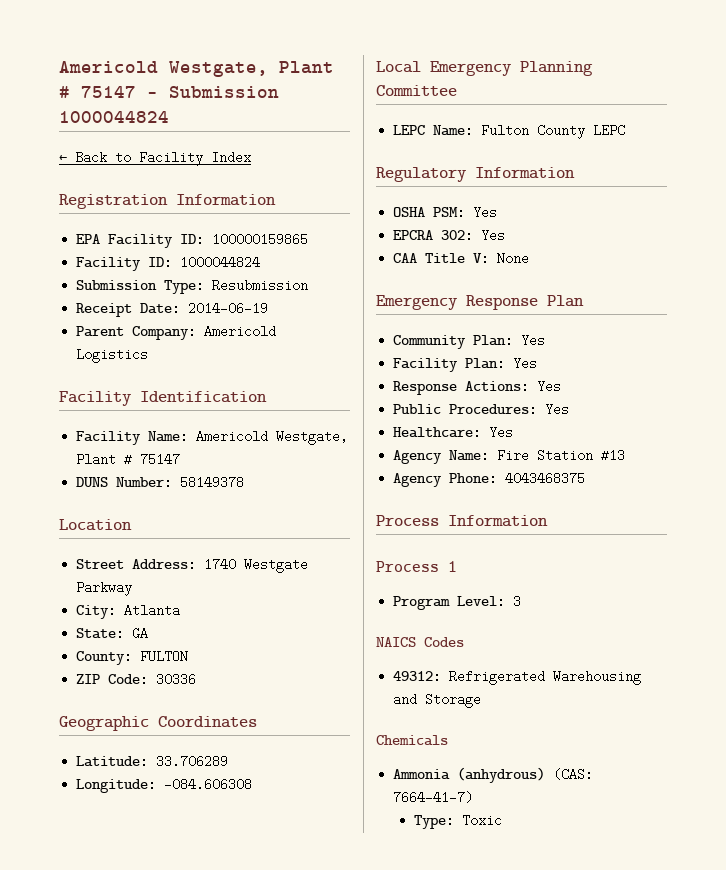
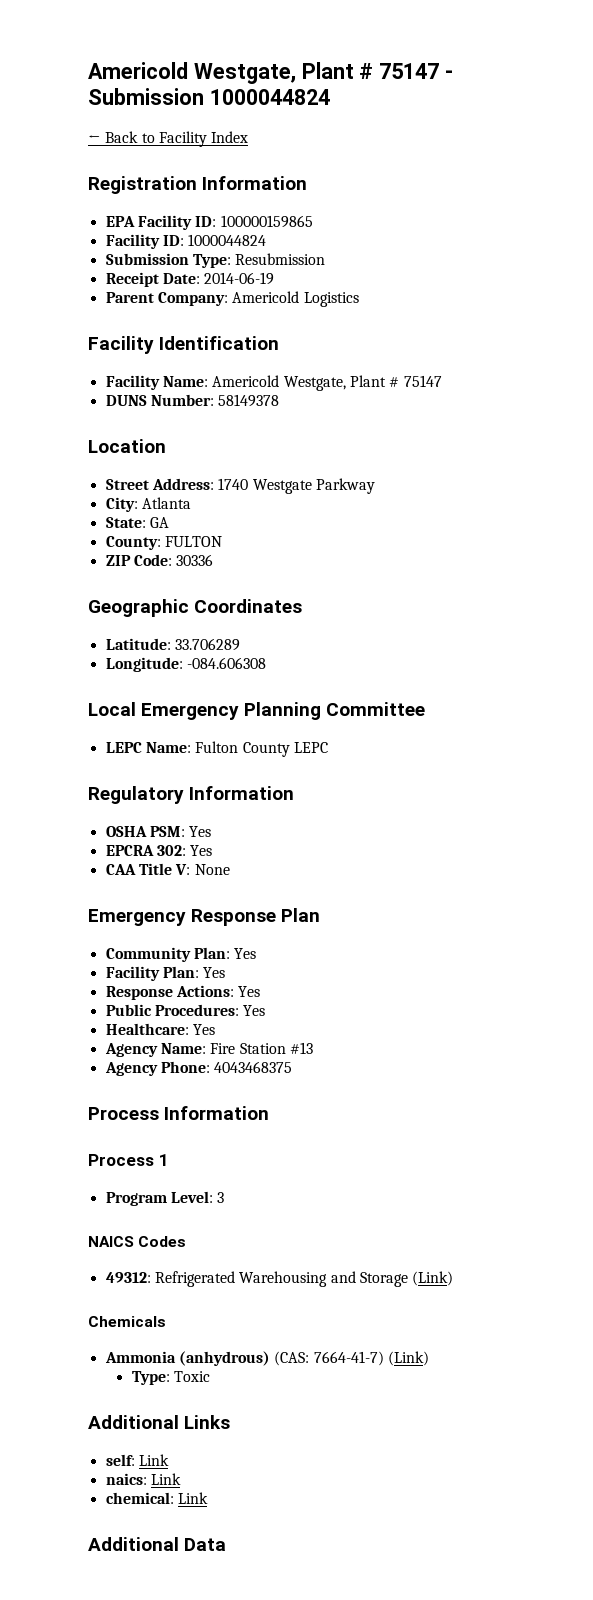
- 49312: Refrigerated Warehousing and Storage
+ 49312: Refrigerated Warehousing and Storage (Link)
- Ammonia (anhydrous) (CAS: 7664-41-7)
+ Ammonia (anhydrous) (CAS: 7664-41-7) (Link)
+ Additional Links
+ self: Link
+ naics: Link
+ chemical: Link
+ Additional Data

